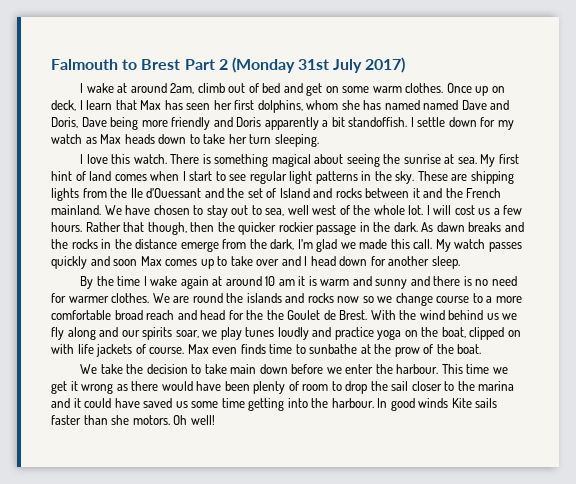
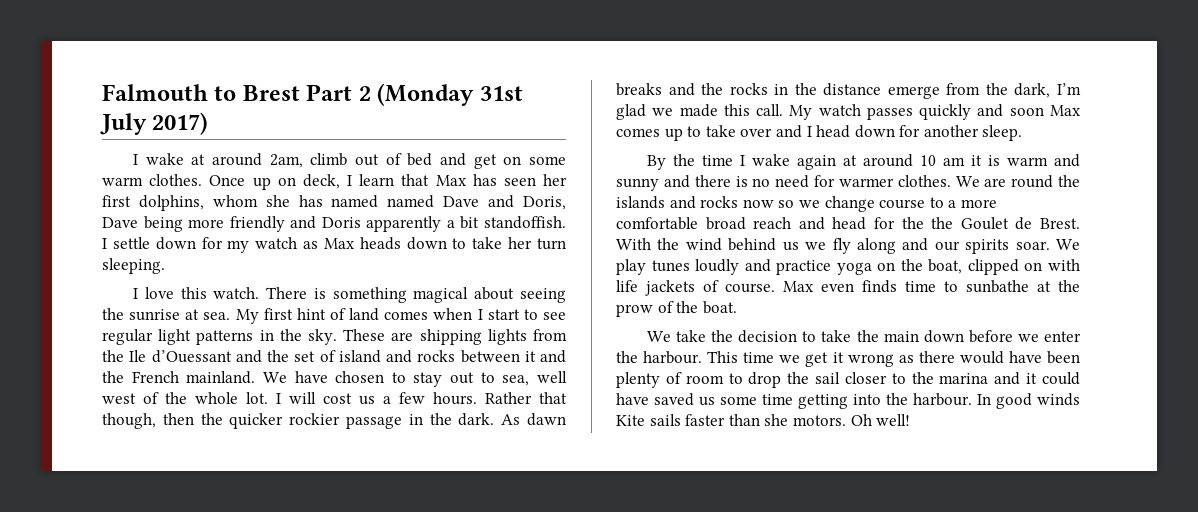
- These are shipping lights from the Ile d’Ouessant and the set of Island and rocks between it and the French mainland.
+ These are shipping lights from the Ile d’Ouessant and the set of island and rocks between it and the French mainland.
- With the wind behind us we fly along and our spirits soar, we play tunes loudly and practice yoga on the boat, clipped on with life jackets of course.
+ With the wind behind us we fly along and our spirits soar. We play tunes loudly and practice yoga on the boat, clipped on with life jackets of course.
- We take the decision to take main down before we enter the harbour.
+ We take the decision to take the main down before we enter the harbour.

